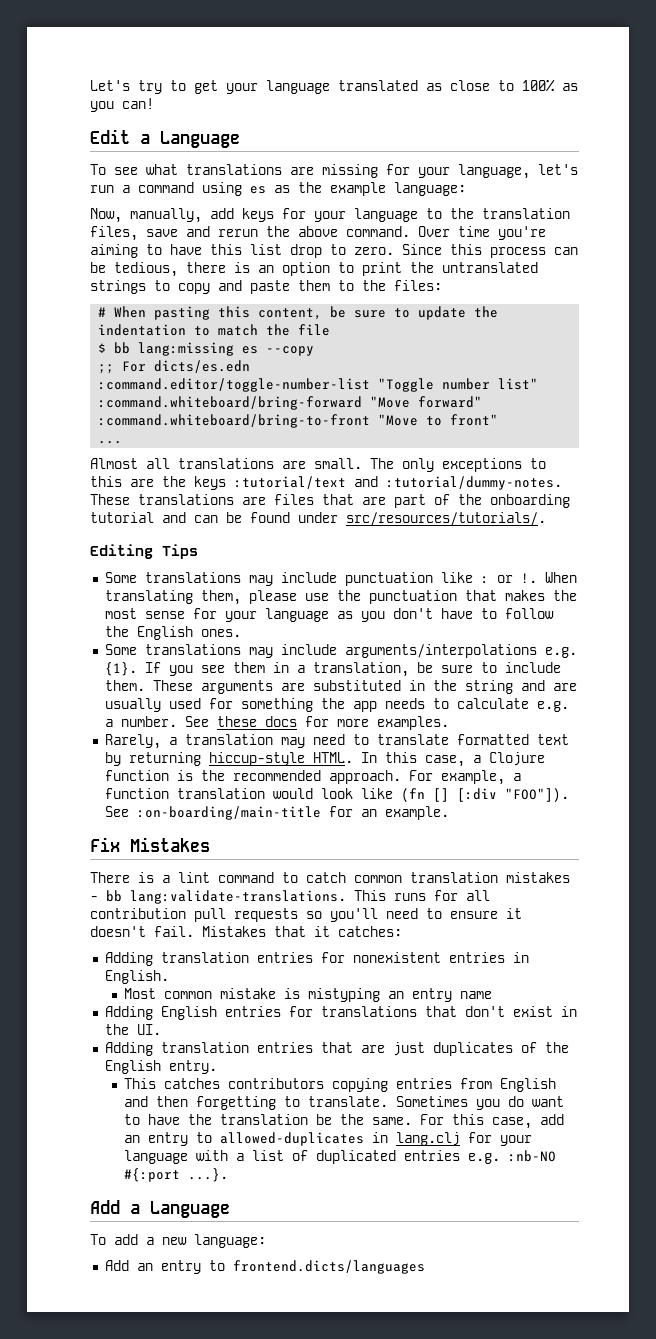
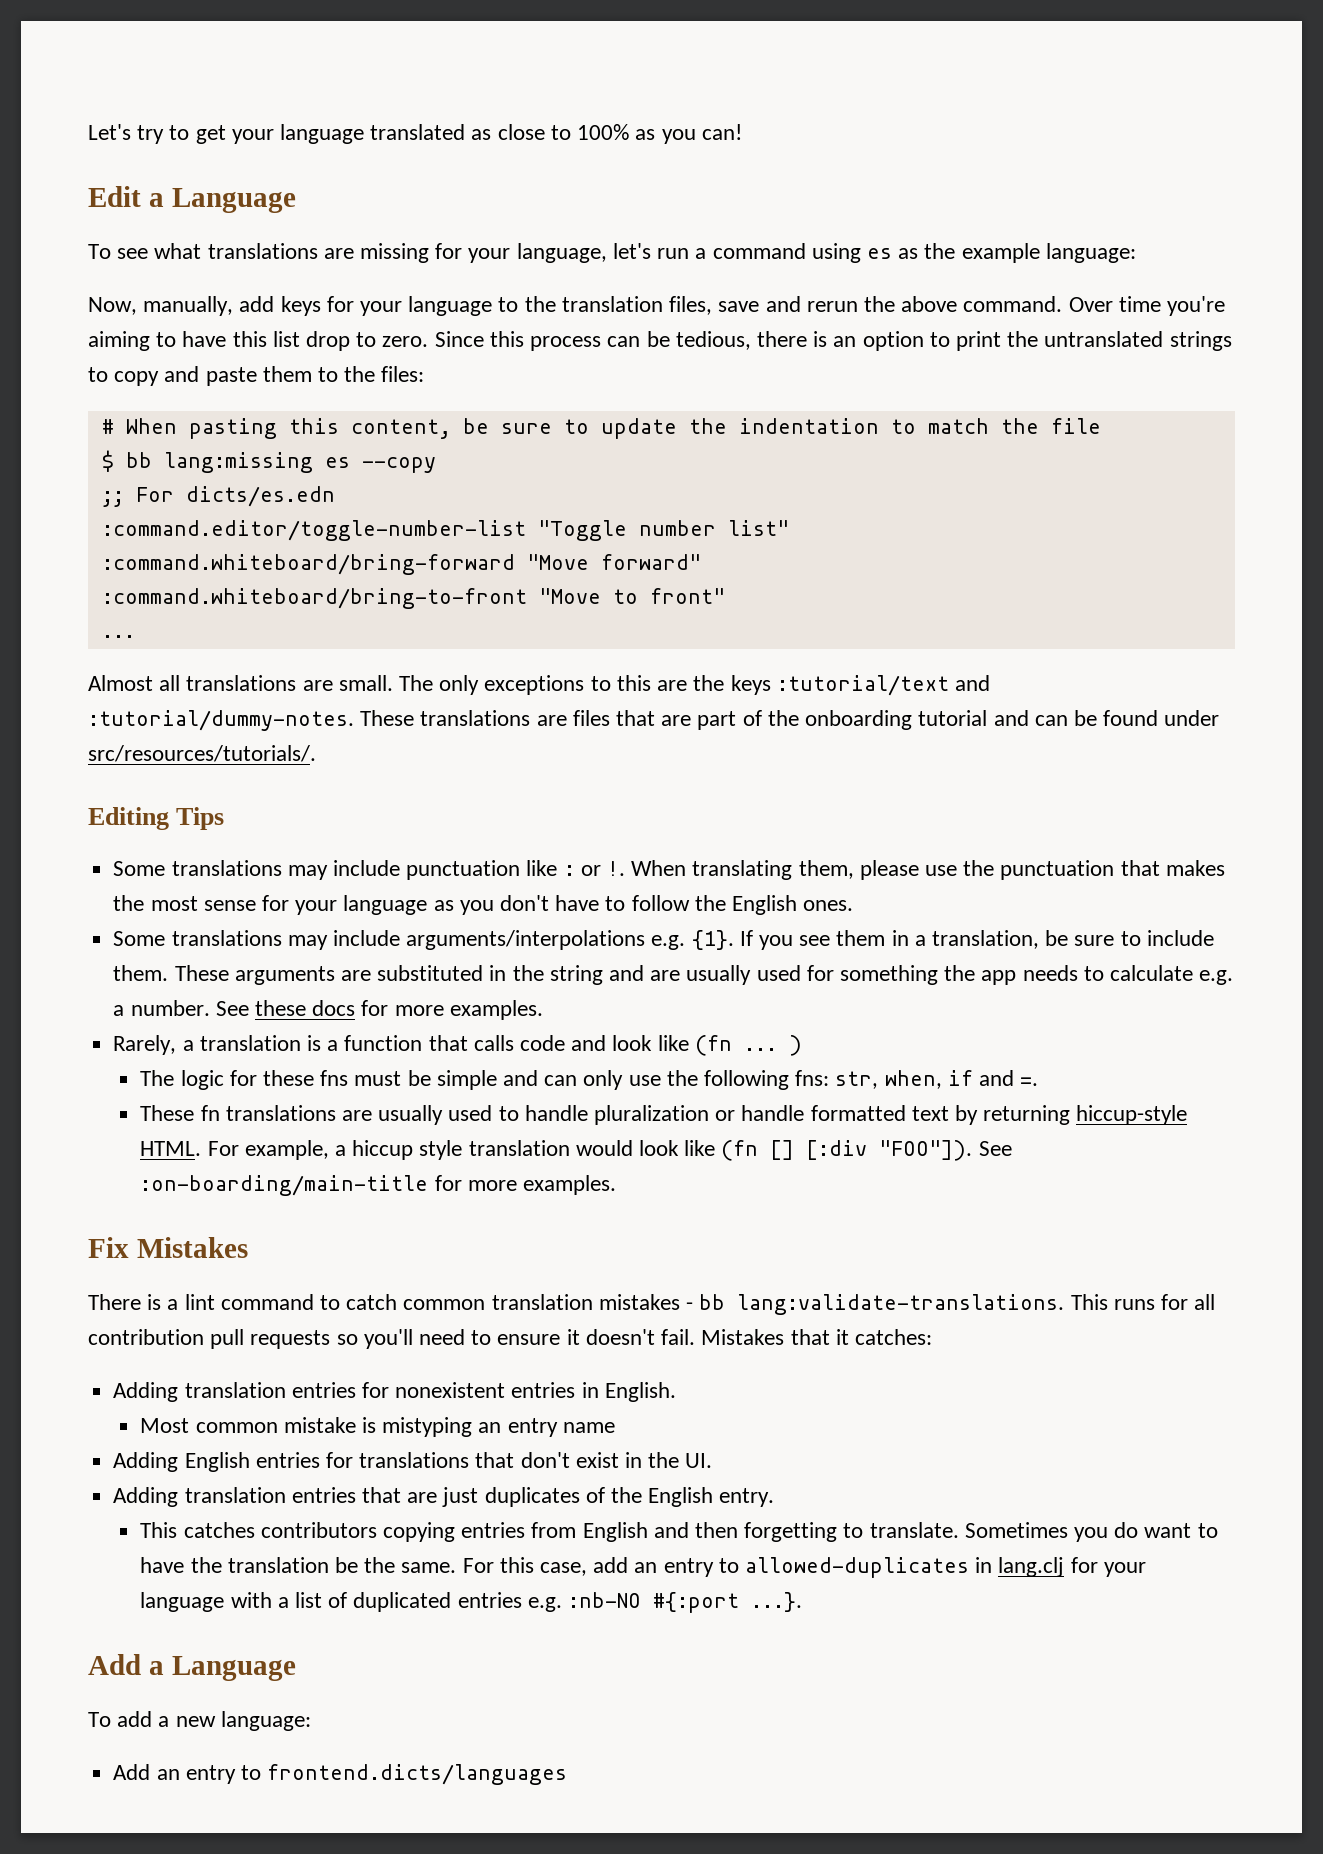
- Rarely, a translation may need to translate formatted text by returning hiccup-style HTML.
+ Rarely, a translation is a function that calls code and look like (fn ... )
+ The logic for these fns must be simple and can only use the following fns: str, when, if and =.
+ These fn translations are usually used to handle pluralization or handle formatted text by returning hiccup-style HTML.
- In this case, a Clojure function is the recommended approach.
- For example, a function translation would look like (fn [] [:div "FOO"]).
+ For example, a hiccup style translation would look like (fn [] [:div "FOO"]).
- See :on-boarding/main-title for an example.
+ See :on-boarding/main-title for more examples.

